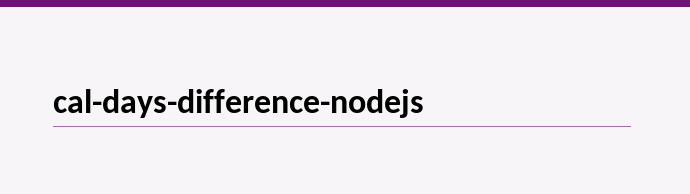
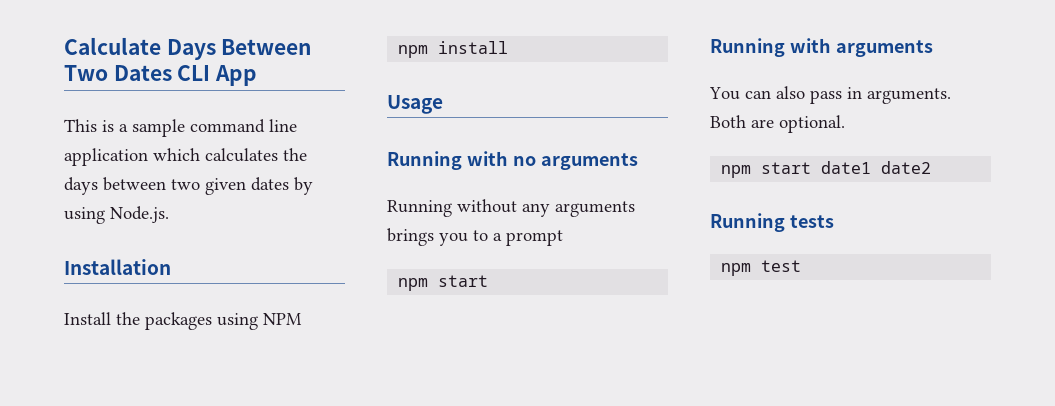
- cal-days-difference-nodejs
+ Calculate Days Between Two Dates CLI App
+ This is a sample command line application which calculates the days between two given dates by using Node.js.
+ Installation
+ Install the packages using NPM
+ npm install
+ Usage
+ Running with no arguments
+ Running without any arguments brings you to a prompt
+ npm start
+ Running with arguments
+ You can also pass in arguments. Both are optional.
+ npm start date1 date2
+ Running tests
+ npm test

